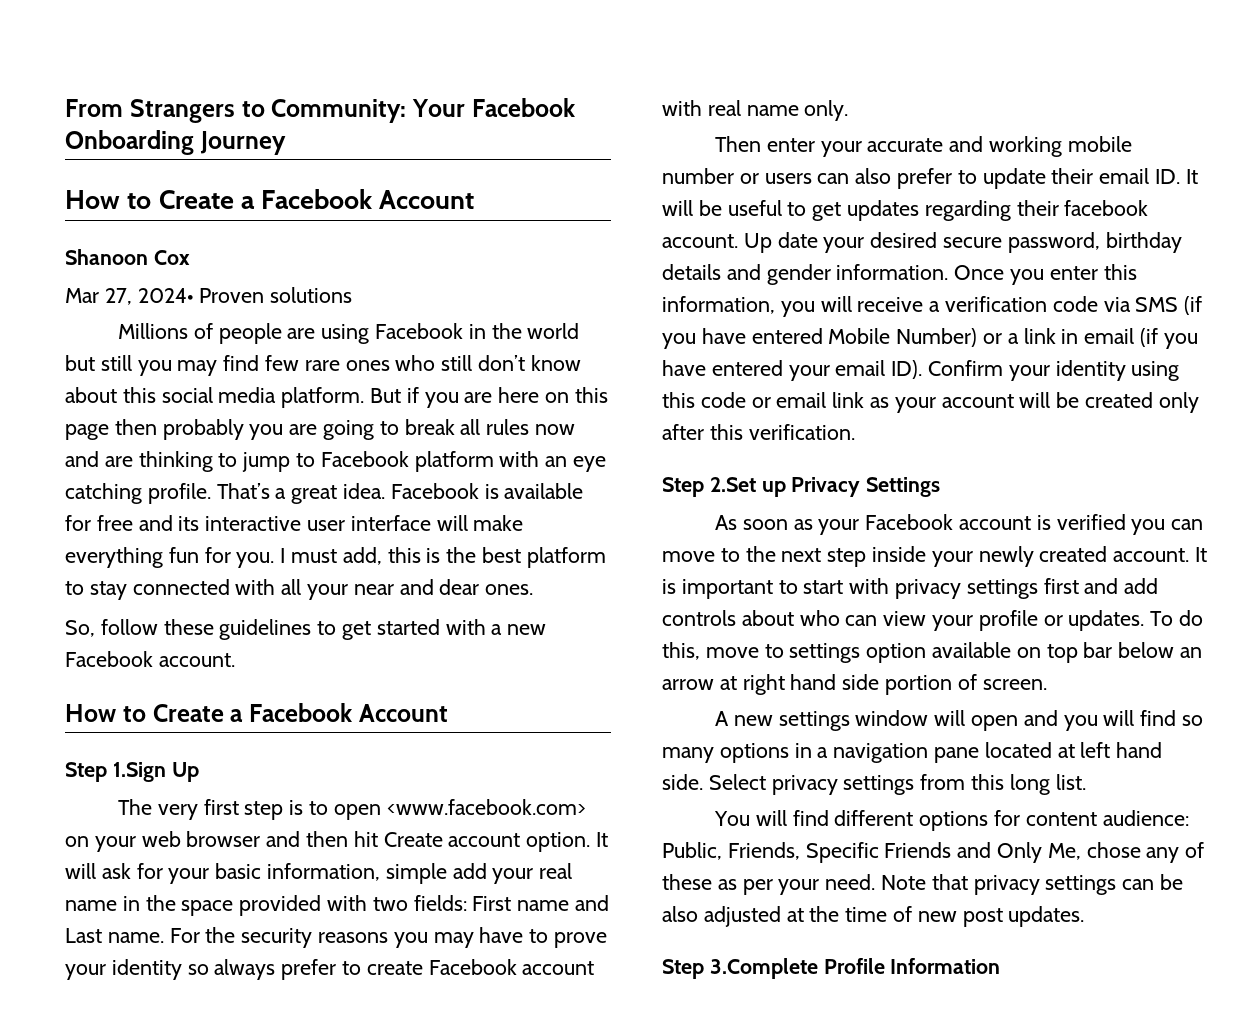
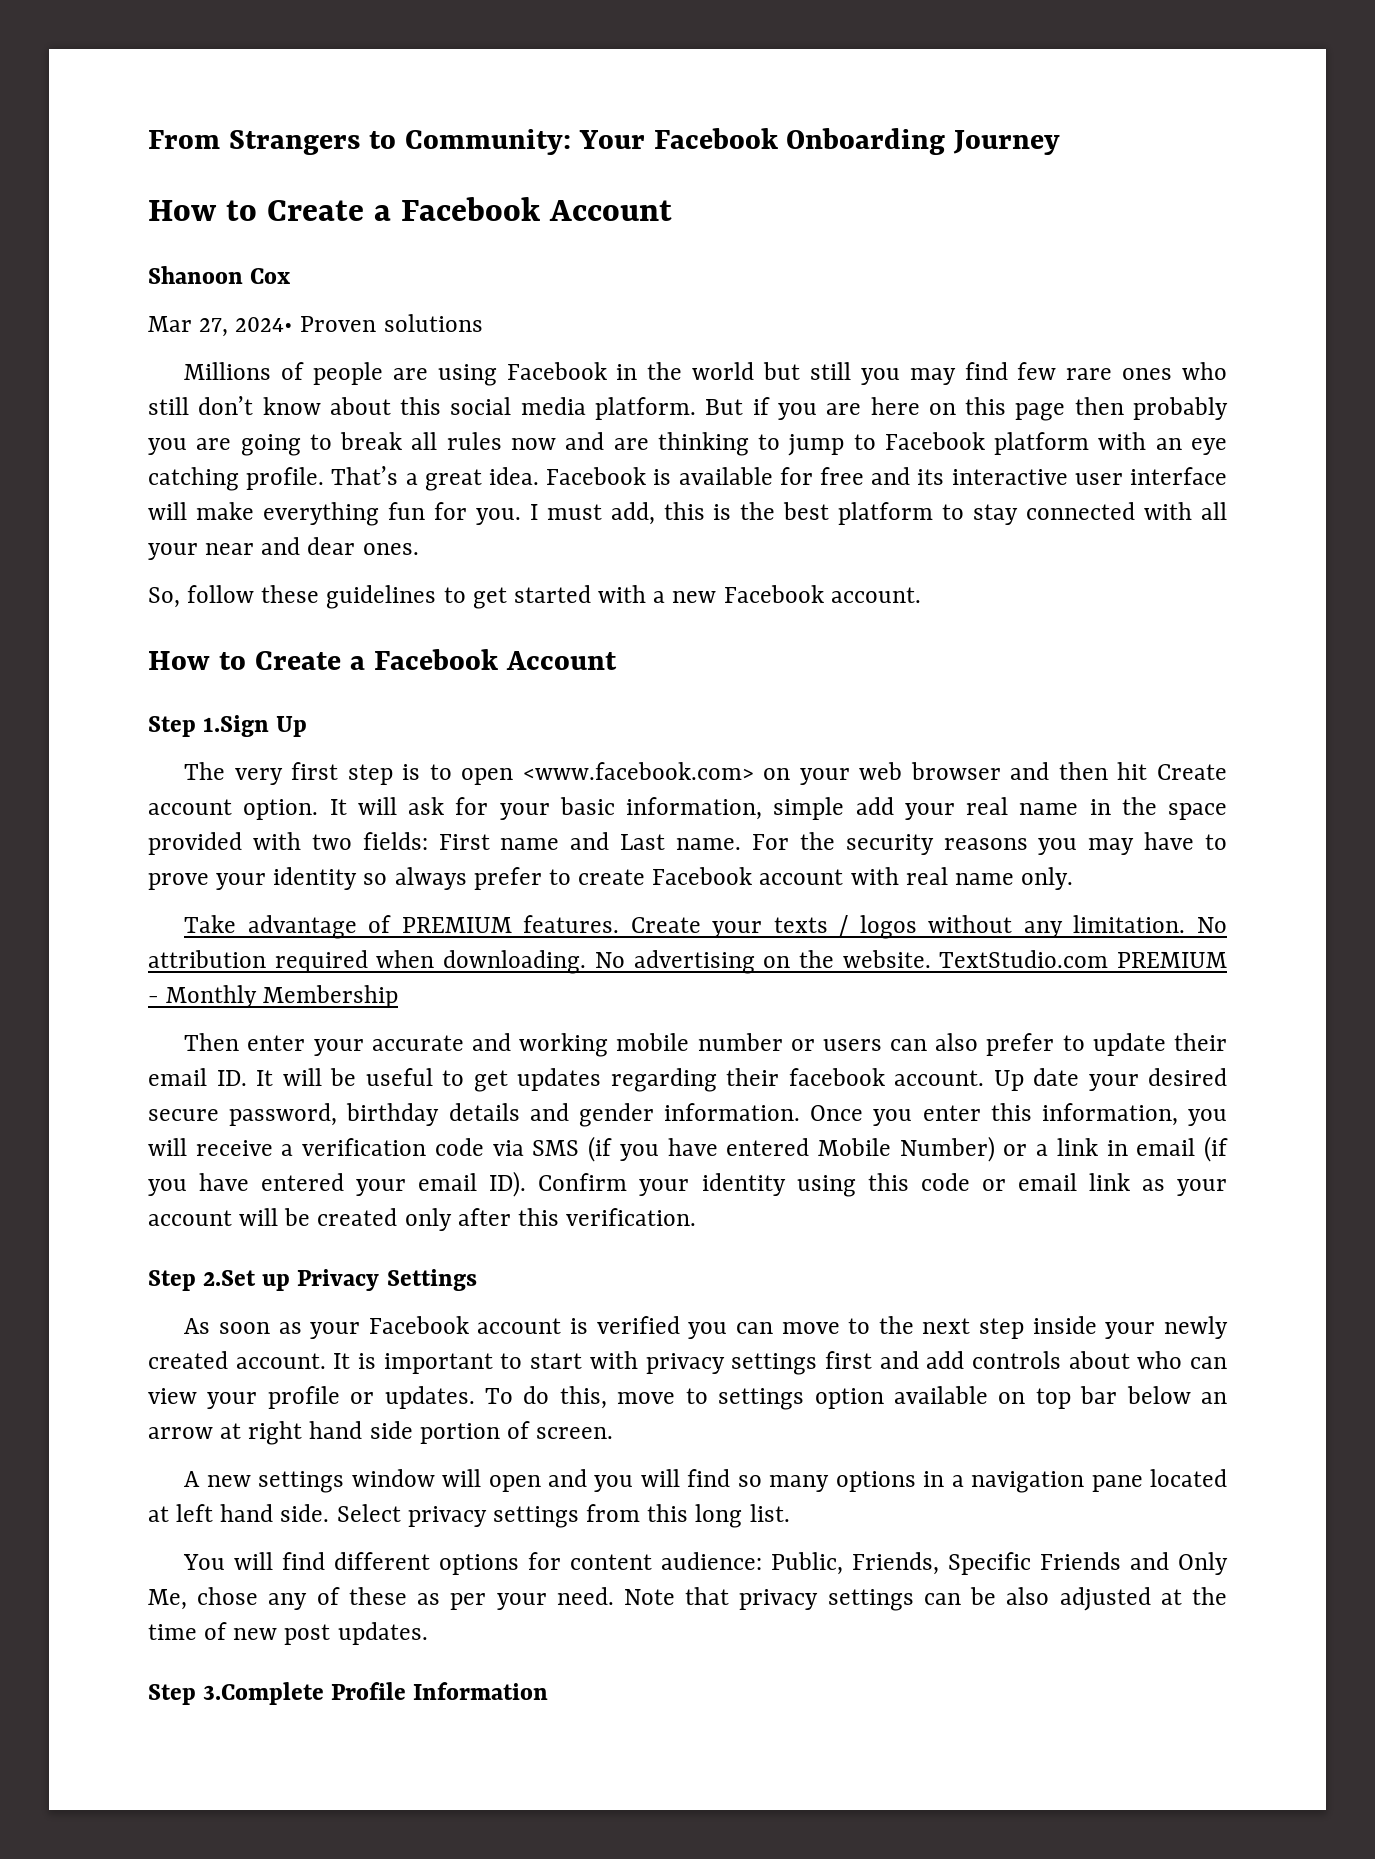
+ Take advantage of PREMIUM features. Create your texts / logos without any limitation. No attribution required when downloading. No advertising on the website. TextStudio.com PREMIUM - Monthly Membership

